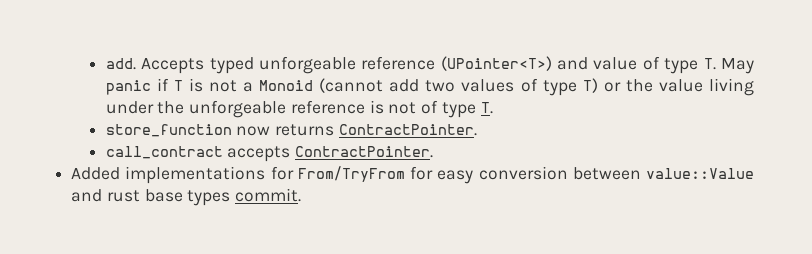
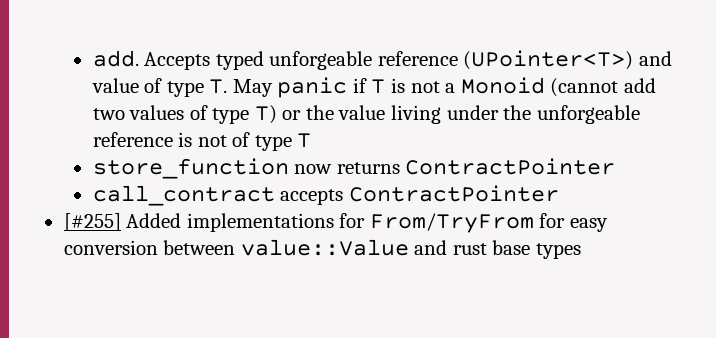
- Accepts typed unforgeable reference (UPointer<T>) and value of type T. May panic if T is not a Monoid (cannot add two values of type T) or the value living under the unforgeable reference is not of type T.
+ Accepts typed unforgeable reference (UPointer<T>) and value of type T. May panic if T is not a Monoid (cannot add two values of type T) or the value living under the unforgeable reference is not of type T
- store_function now returns ContractPointer.
+ store_function now returns ContractPointer
- call_contract accepts ContractPointer.
- Added implementations for From/TryFrom for easy conversion between value::Value and rust base types commit.
+ call_contract accepts ContractPointer
+ [#255] Added implementations for From/TryFrom for easy conversion between value::Value and rust base types

